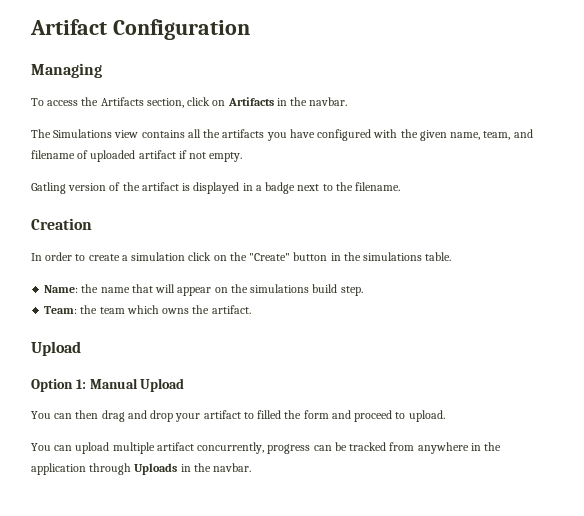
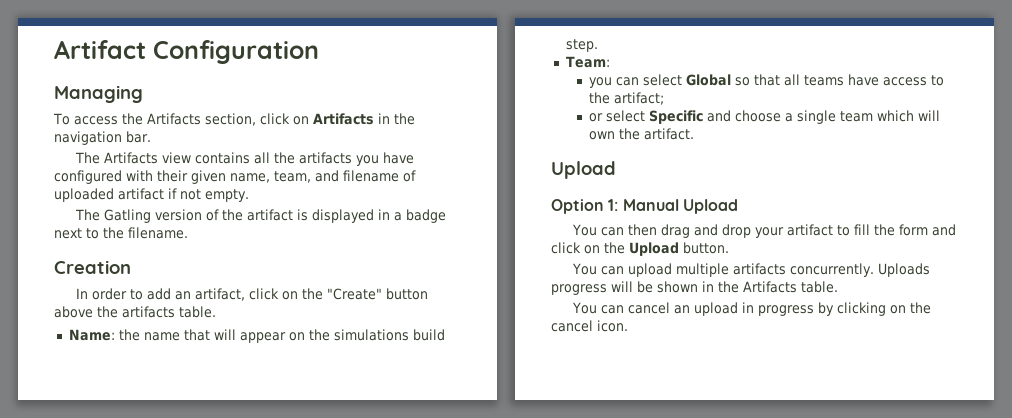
- To access the Artifacts section, click on Artifacts in the navbar.
- The Simulations view contains all the artifacts you have configured with the given name, team, and filename of uploaded artifact if not empty.
+ To access the Artifacts section, click on Artifacts in the navigation bar.
+ The Artifacts view contains all the artifacts you have configured with their given name, team, and filename of uploaded artifact if not empty.
- Gatling version of the artifact is displayed in a badge next to the filename.
+ The Gatling version of the artifact is displayed in a badge next to the filename.
- In order to create a simulation click on the "Create" button in the simulations table.
+ In order to add an artifact, click on the "Create" button above the artifacts table.
- Team: the team which owns the artifact.
+ Team:
+ you can select Global so that all teams have access to the artifact;
+ or select Specific and choose a single team which will own the artifact.
- You can then drag and drop your artifact to filled the form and proceed to upload.
+ You can then drag and drop your artifact to fill the form and click on the Upload button.
- You can upload multiple artifact concurrently, progress can be tracked from anywhere in the application through Uploads in the navbar.
+ You can upload multiple artifacts concurrently. Uploads progress will be shown in the Artifacts table.
+ You can cancel an upload in progress by clicking on the cancel icon.

